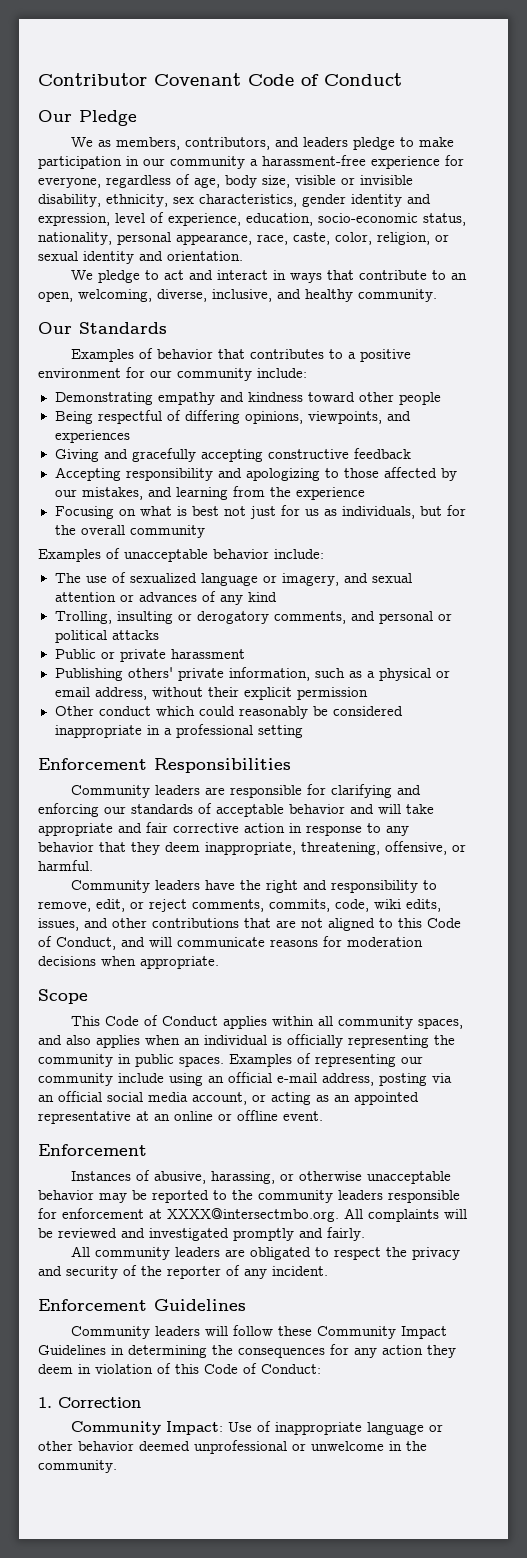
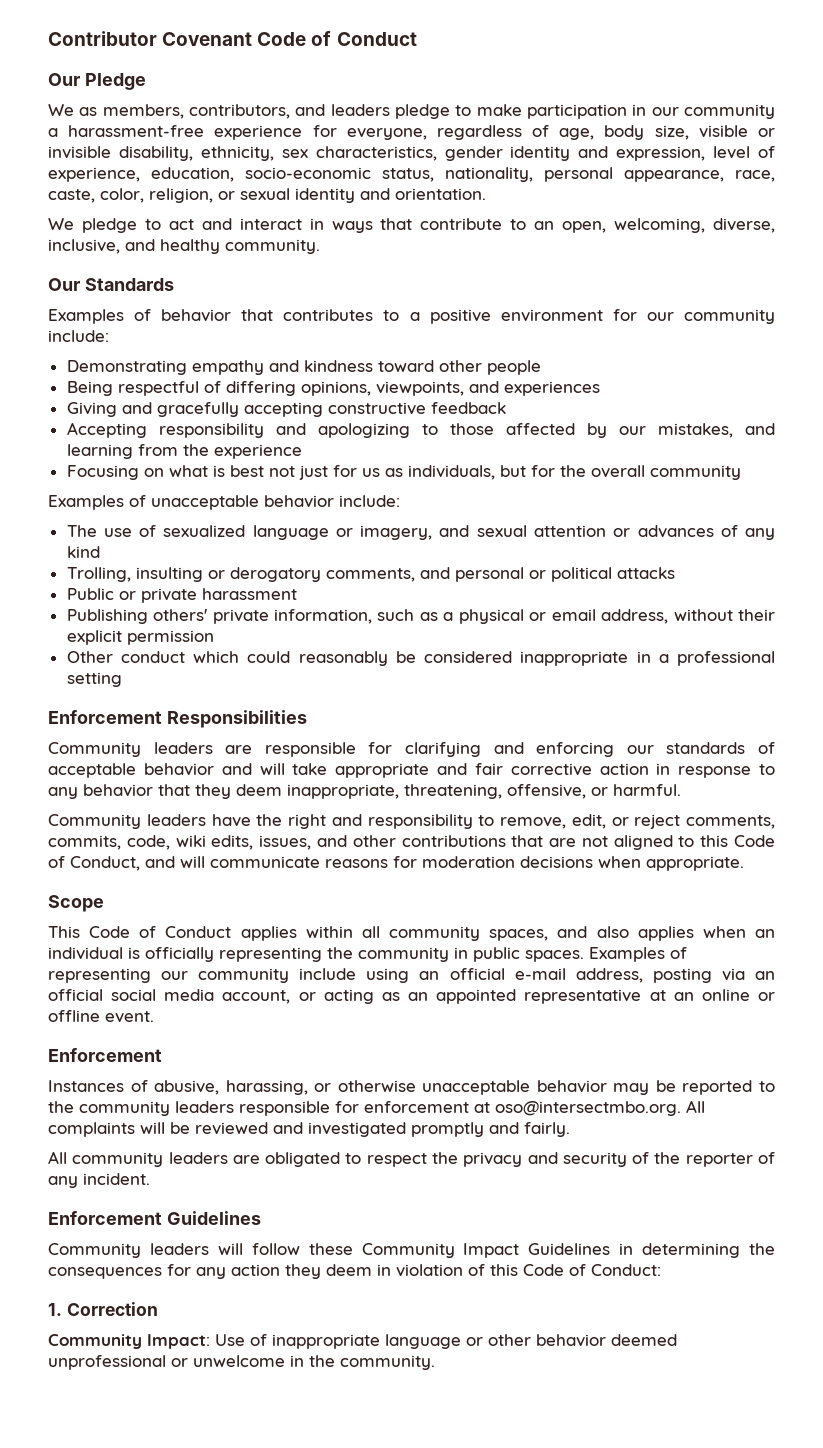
- Instances of abusive, harassing, or otherwise unacceptable behavior may be reported to the community leaders responsible for enforcement at XXXX@intersectmbo.org. All complaints will be reviewed and investigated promptly and fairly.
+ Instances of abusive, harassing, or otherwise unacceptable behavior may be reported to the community leaders responsible for enforcement at oso@intersectmbo.org. All complaints will be reviewed and investigated promptly and fairly.

